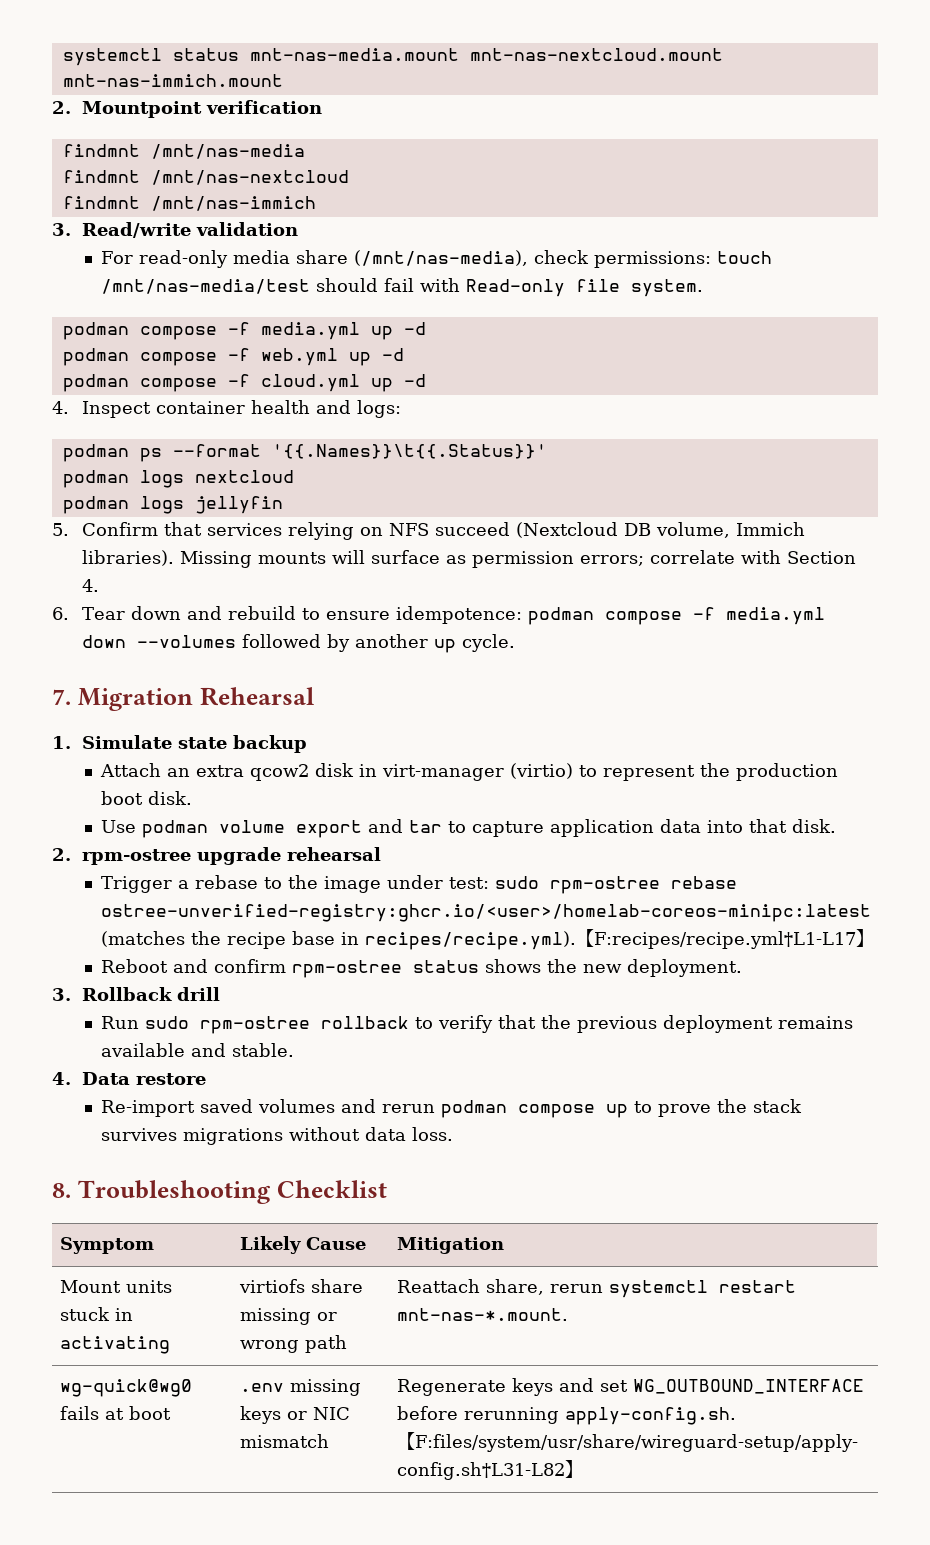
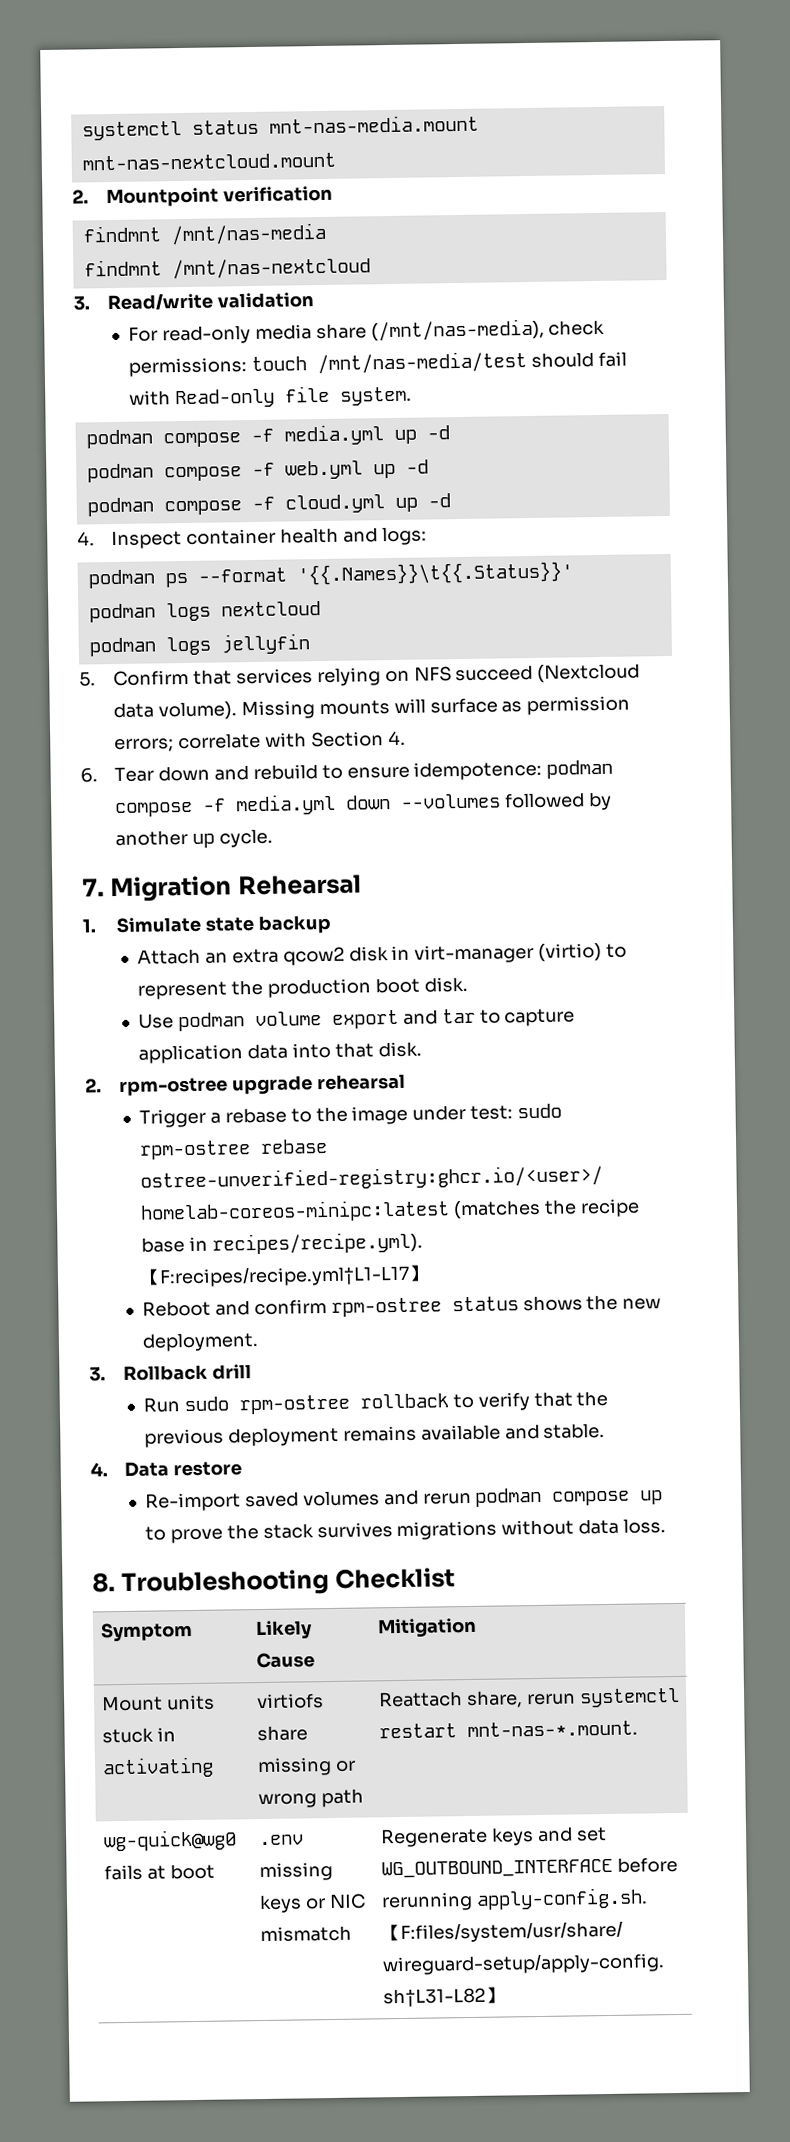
- systemctl status mnt-nas-media.mount mnt-nas-nextcloud.mount mnt-nas-immich.mount
+ systemctl status mnt-nas-media.mount mnt-nas-nextcloud.mount
- findmnt /mnt/nas-immich
- 5. Confirm that services relying on NFS succeed (Nextcloud DB volume, Immich libraries).
+ 5. Confirm that services relying on NFS succeed (Nextcloud data volume).

